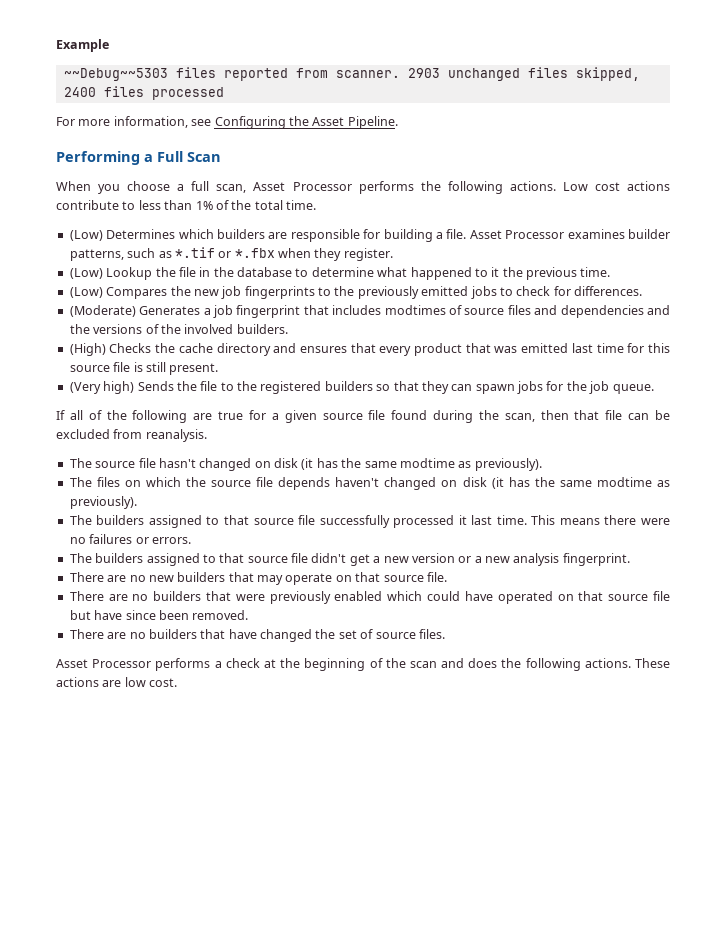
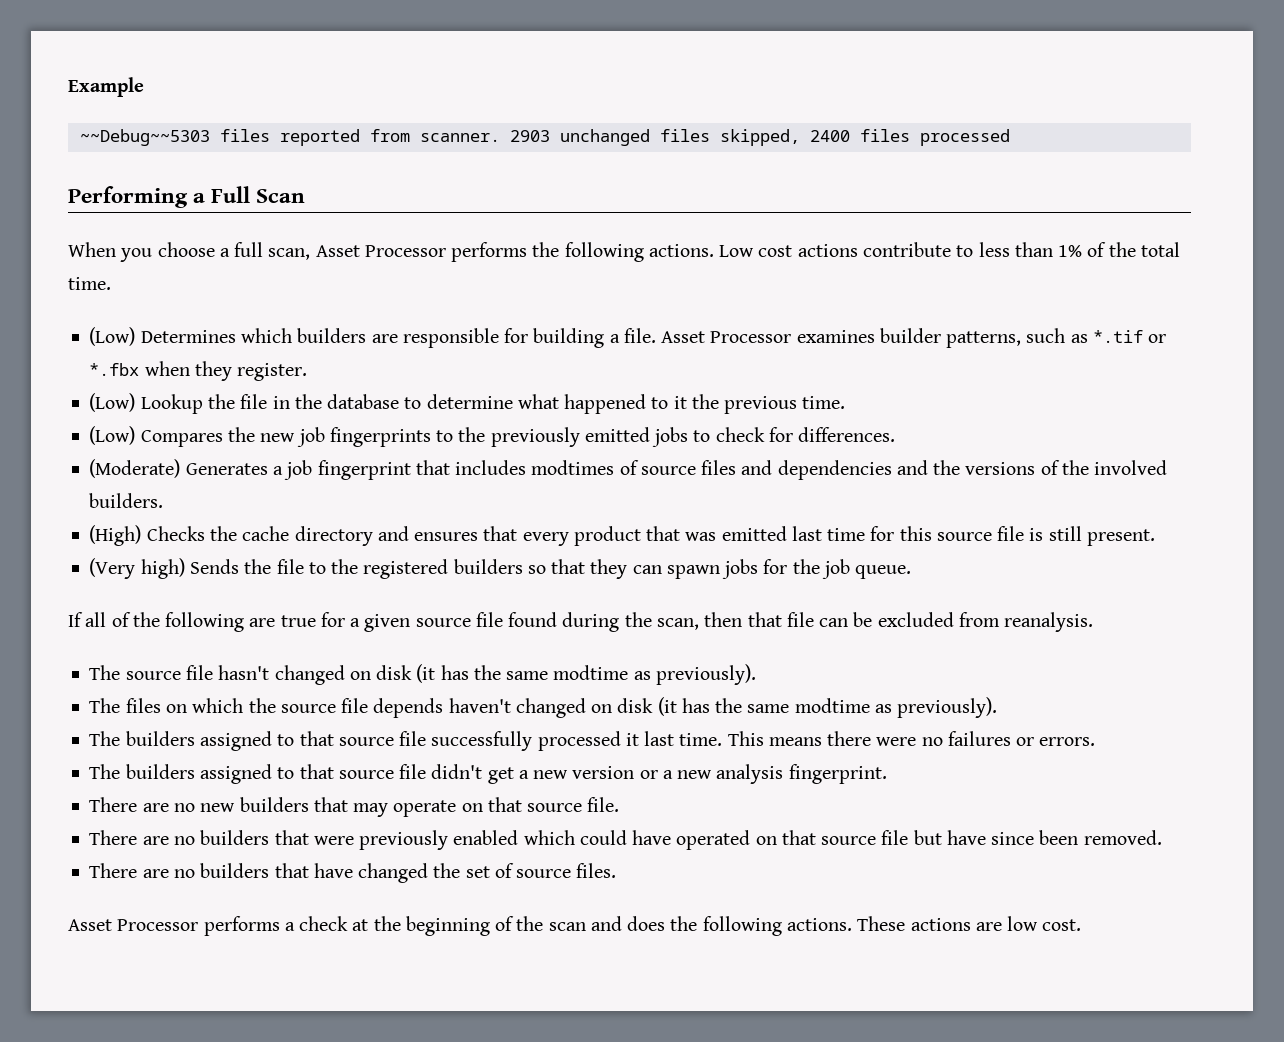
- For more information, see Configuring the Asset Pipeline.

